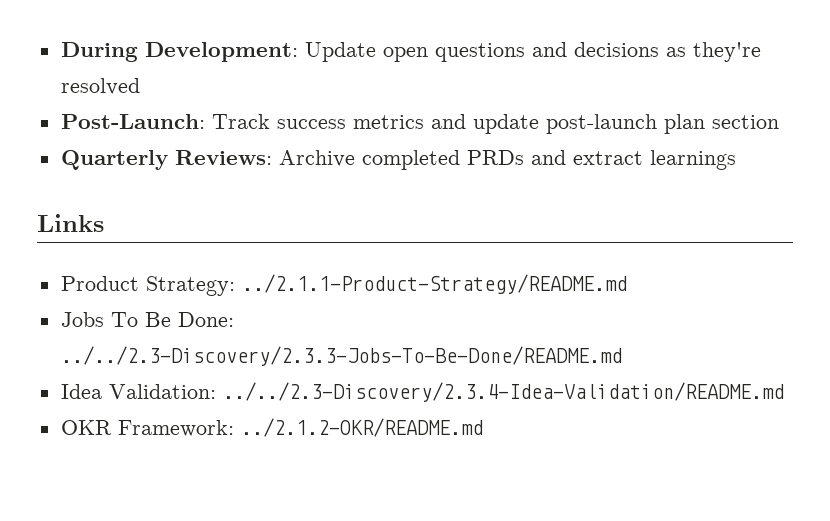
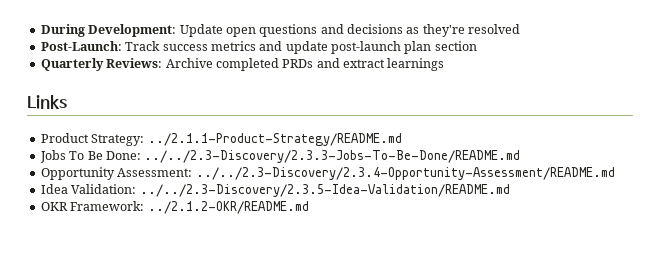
+ Opportunity Assessment: ../../2.3-Discovery/2.3.4-Opportunity-Assessment/README.md
- Idea Validation: ../../2.3-Discovery/2.3.4-Idea-Validation/README.md
+ Idea Validation: ../../2.3-Discovery/2.3.5-Idea-Validation/README.md

